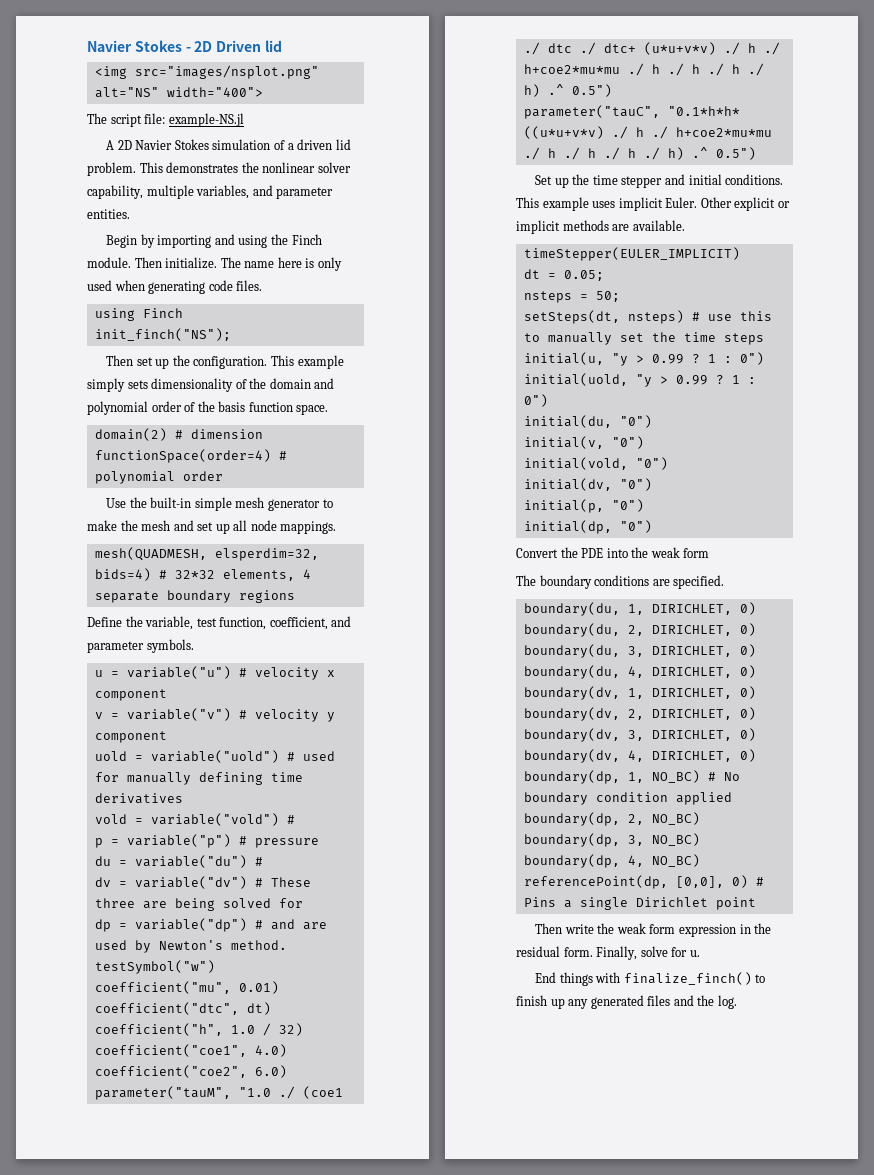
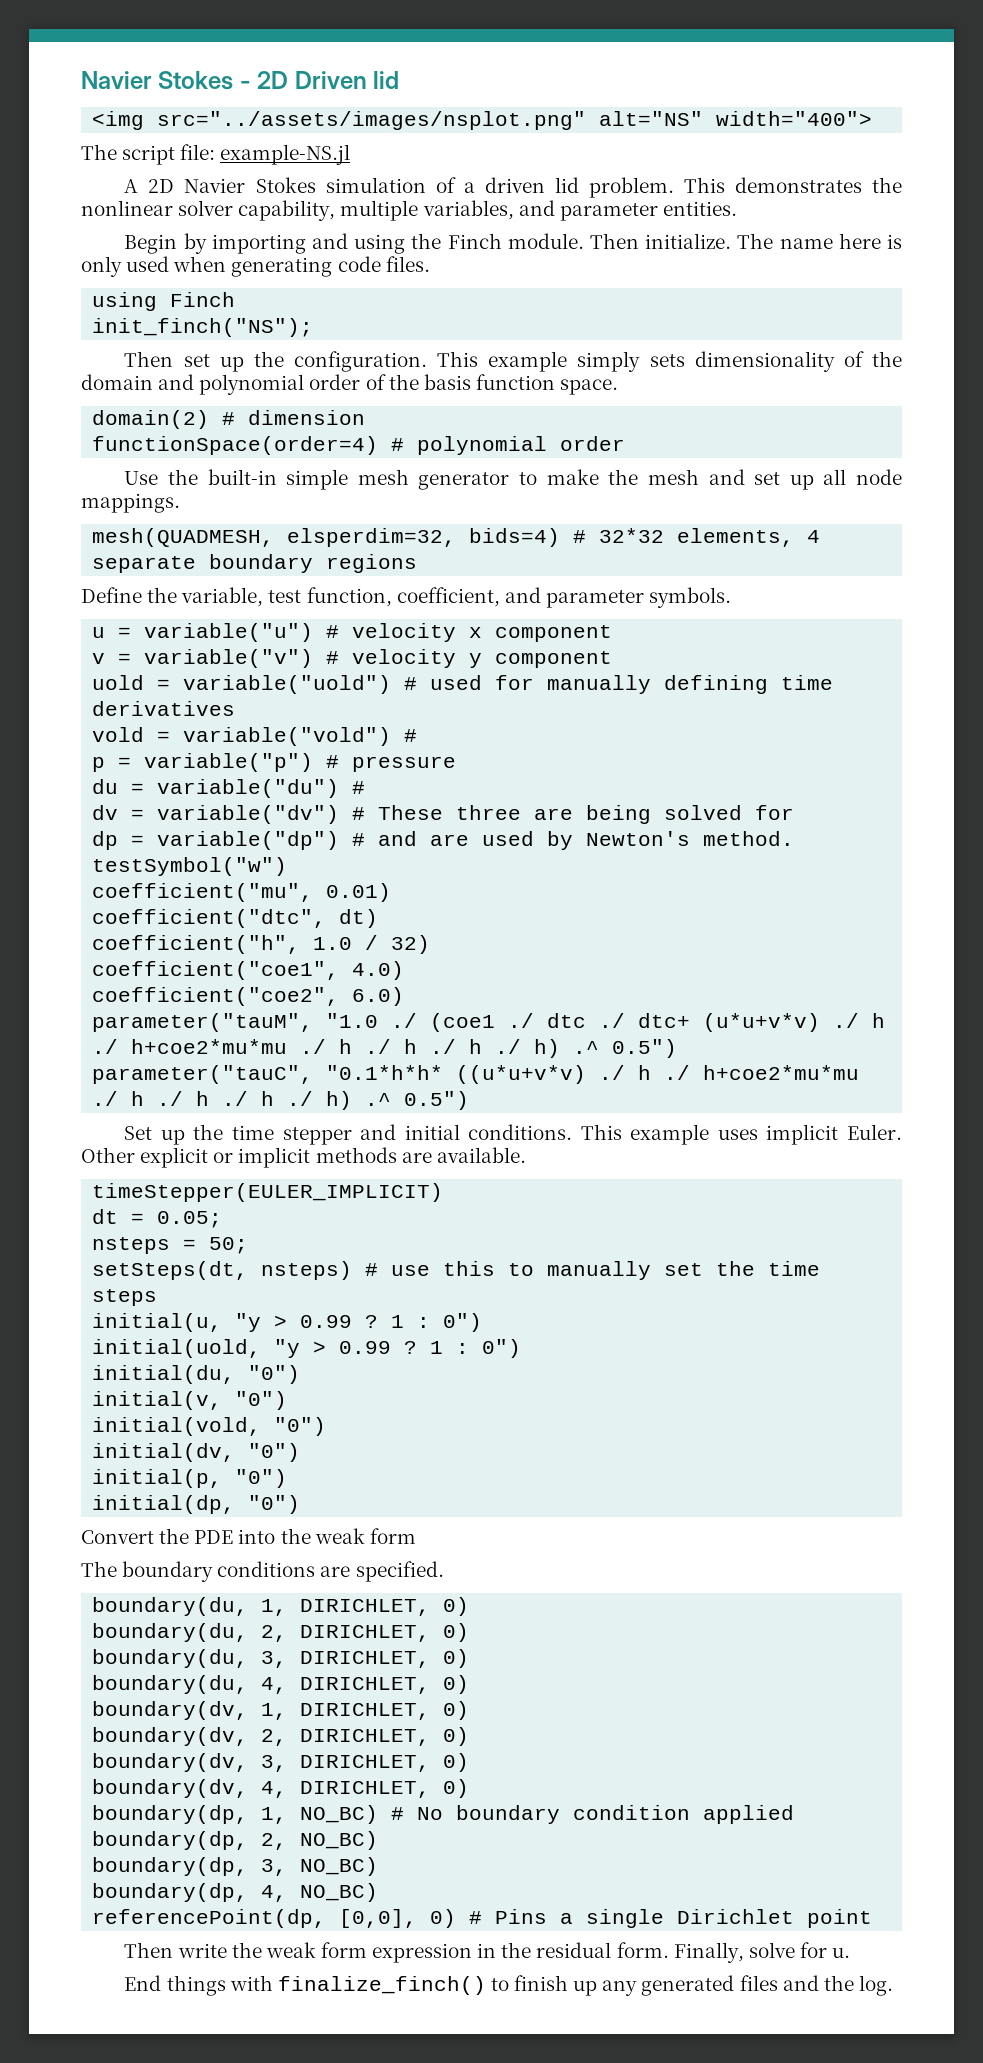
- <img src="images/nsplot.png" alt="NS" width="400">
+ <img src="../assets/images/nsplot.png" alt="NS" width="400">

